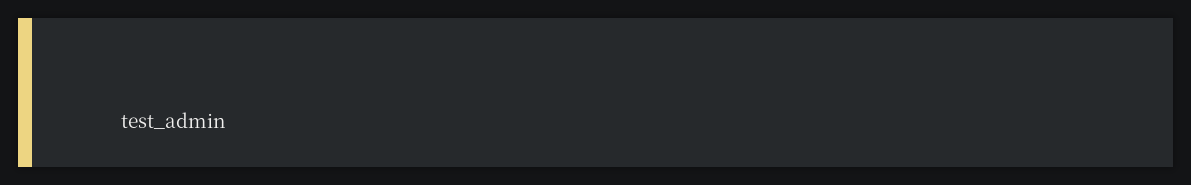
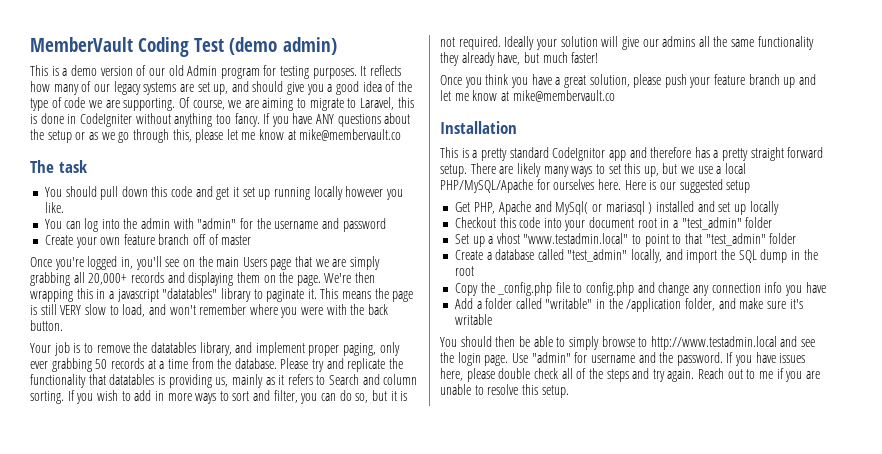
- test_admin
+ MemberVault Coding Test (demo admin)
+ This is a demo version of our old Admin program for testing purposes. It reflects how many of our legacy systems are set up, and should give you a good idea of the type of code we are supporting. Of course, we are aiming to migrate to Laravel, this is done in CodeIgniter without anything too fancy. If you have ANY questions about the setup or as we go through this, please let me know at mike@membervault.co
+ The task
+ You should pull down this code and get it set up running locally however you like.
+ You can log into the admin with "admin" for the username and password
+ Create your own feature branch off of master
+ Once you're logged in, you'll see on the main Users page that we are simply grabbing all 20,000+ records and displaying them on the page. We're then wrapping this in a javascript "datatables" library to paginate it. This means the page is still VERY slow to load, and won't remember where you were with the back button.
+ Your job is to remove the datatables library, and implement proper paging, only ever grabbing 50 records at a time from the database. Please try and replicate the functionality that datatables is providing us, mainly as it refers to Search and column sorting. If you wish to add in more ways to sort and filter, you can do so, but it is not required. Ideally your solution will give our admins all the same functionality they already have, but much faster!
+ Once you think you have a great solution, please push your feature branch up and let me know at mike@membervault.co
+ Installation
+ This is a pretty standard CodeIgnitor app and therefore has a pretty straight forward setup. There are likely many ways to set this up, but we use a local PHP/MySQL/Apache for ourselves here. Here is our suggested setup
+ Get PHP, Apache and MySql( or mariasql ) installed and set up locally
+ Checkout this code into your document root in a "test_admin" folder
+ Set up a vhost "www.testadmin.local" to point to that "test_admin" folder
+ Create a database called "test_admin" locally, and import the SQL dump in the root
+ Copy the _config.php file to config.php and change any connection info you have
+ Add a folder called "writable" in the /application folder, and make sure it's writable
+ You should then be able to simply browse to http://www.testadmin.local and see the login page. Use "admin" for username and the password. If you have issues here, please double check all of the steps and try again. Reach out to me if you are unable to resolve this setup.

